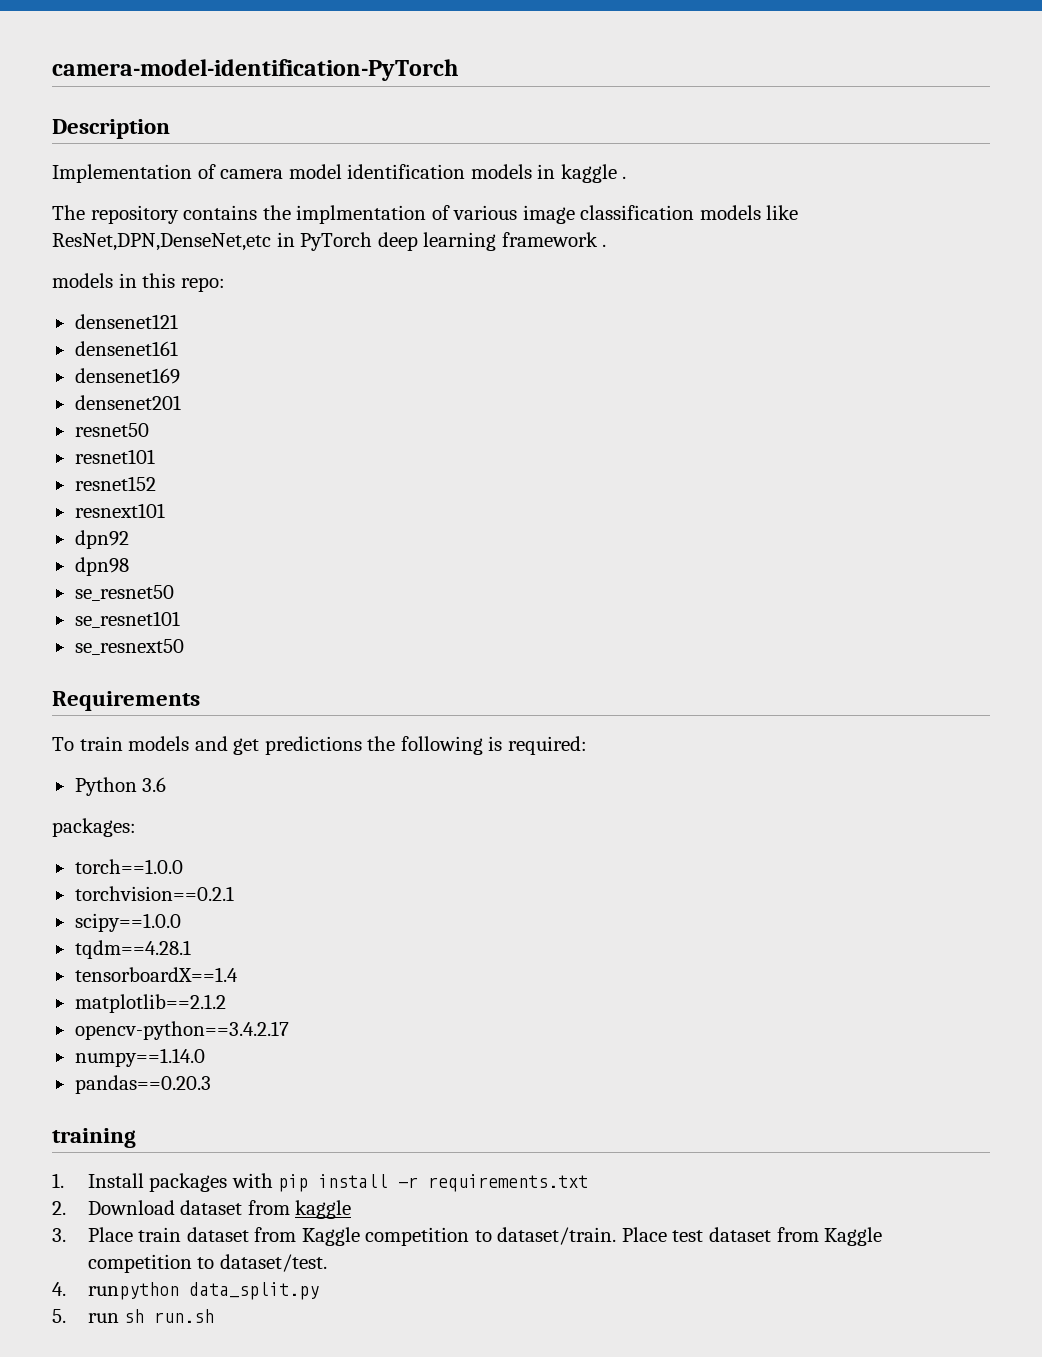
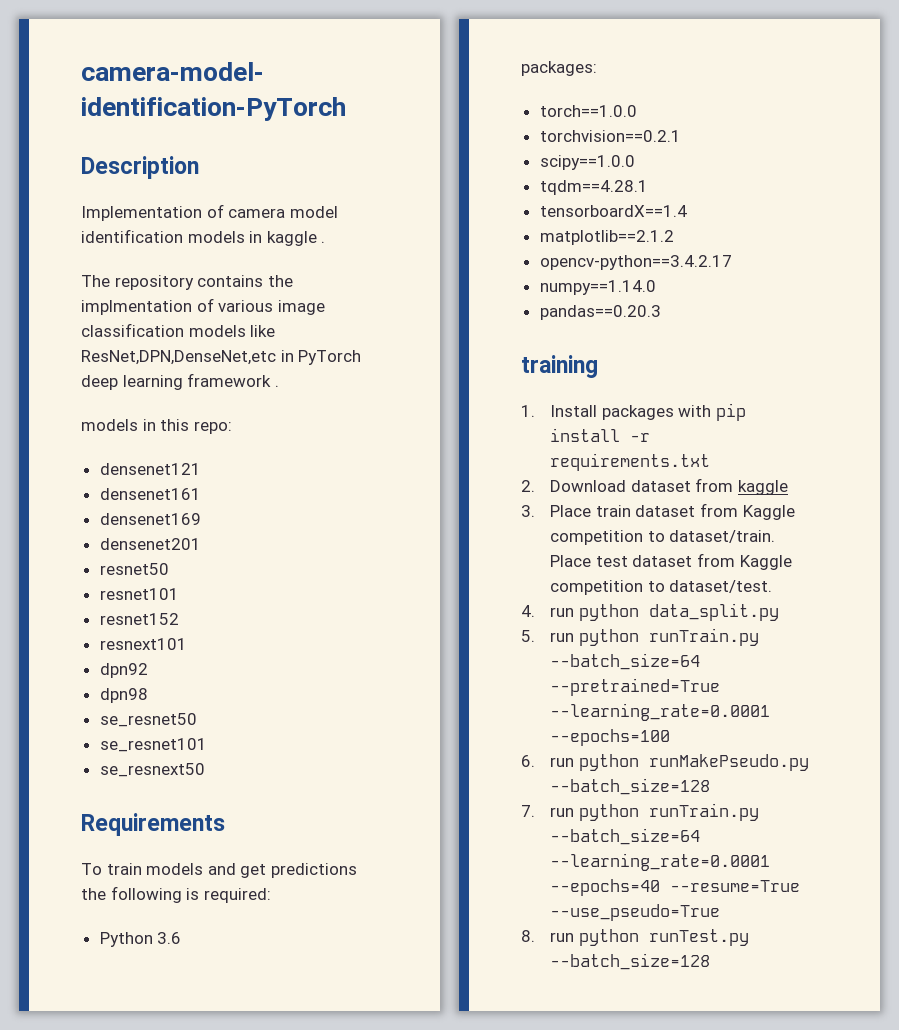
- 4. runpython data_split.py
+ 4. run python data_split.py
- 5. run sh run.sh
+ 5. run python runTrain.py --batch_size=64 --pretrained=True --learning_rate=0.0001 --epochs=100
+ 6. run python runMakePseudo.py --batch_size=128
+ 7. run python runTrain.py --batch_size=64 --learning_rate=0.0001 --epochs=40 --resume=True --use_pseudo=True
+ 8. run python runTest.py --batch_size=128

